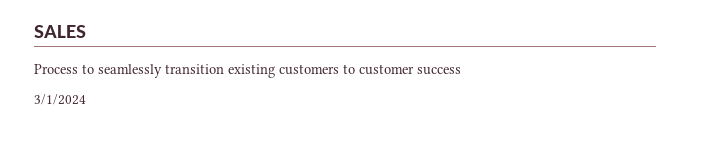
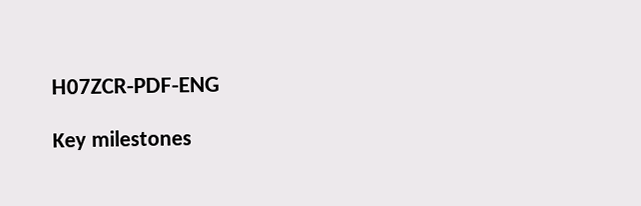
- SALES
- Process to seamlessly transition existing customers to customer success
- 3/1/2024
+ H07ZCR-PDF-ENG
+ Key milestones

